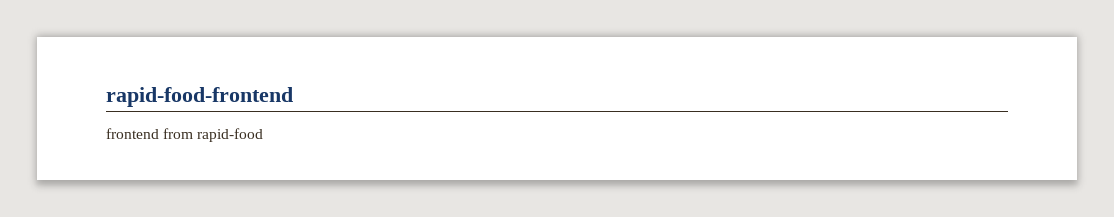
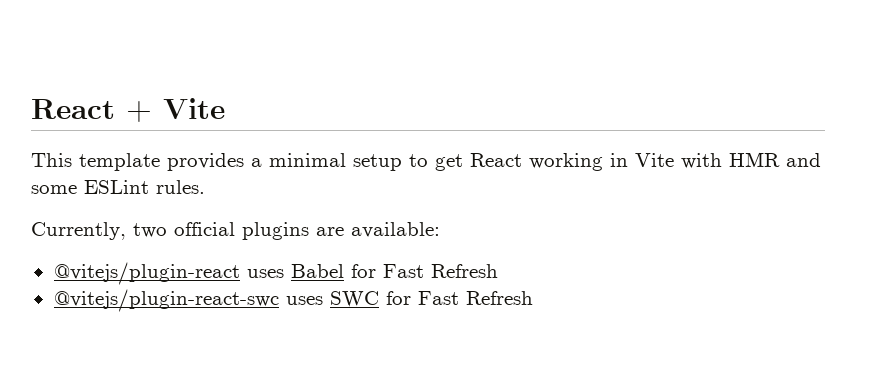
- rapid-food-frontend
- frontend from rapid-food
+ React + Vite
+ This template provides a minimal setup to get React working in Vite with HMR and some ESLint rules.
+ Currently, two official plugins are available:
+ @vitejs/plugin-react uses Babel for Fast Refresh
+ @vitejs/plugin-react-swc uses SWC for Fast Refresh

